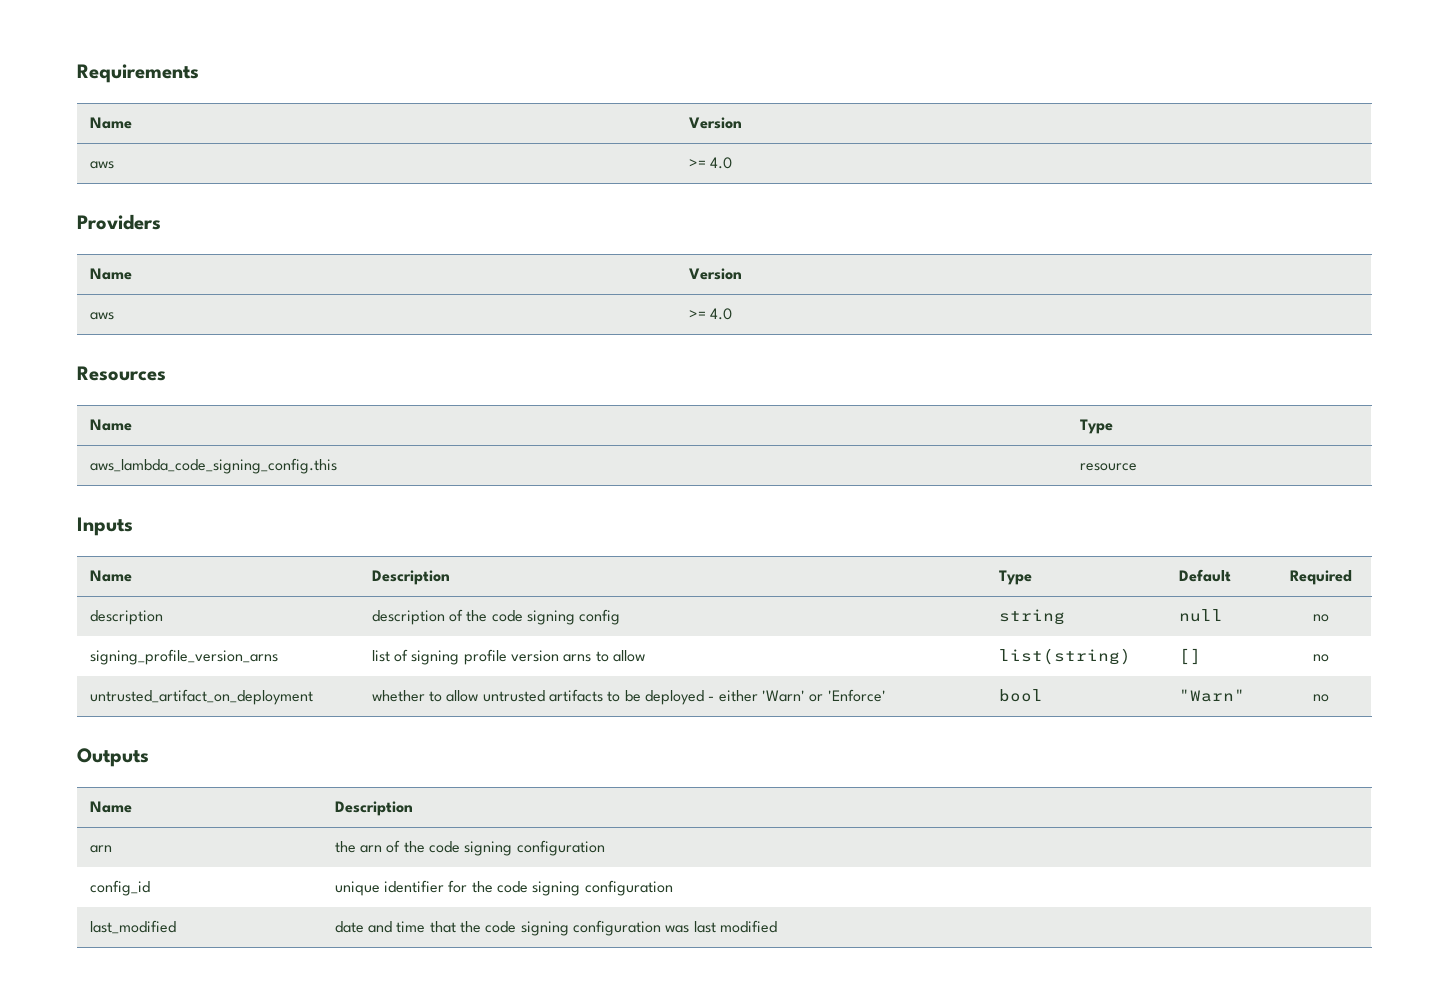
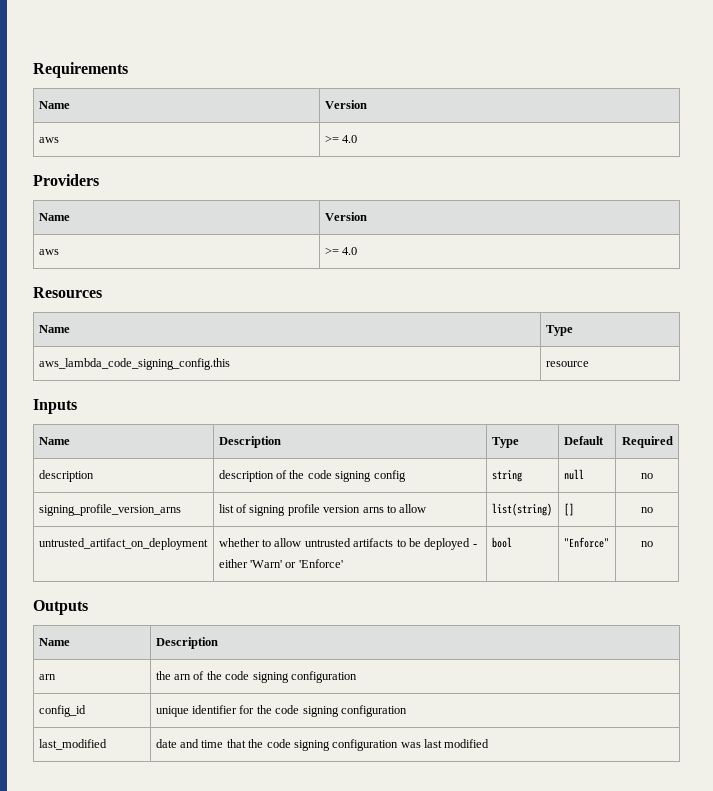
- untrusted_artifact_on_deployment | whether to allow untrusted artifacts to be deployed - either 'Warn' or 'Enforce' | bool | "Warn" | no
+ untrusted_artifact_on_deployment | whether to allow untrusted artifacts to be deployed - either 'Warn' or 'Enforce' | bool | "Enforce" | no

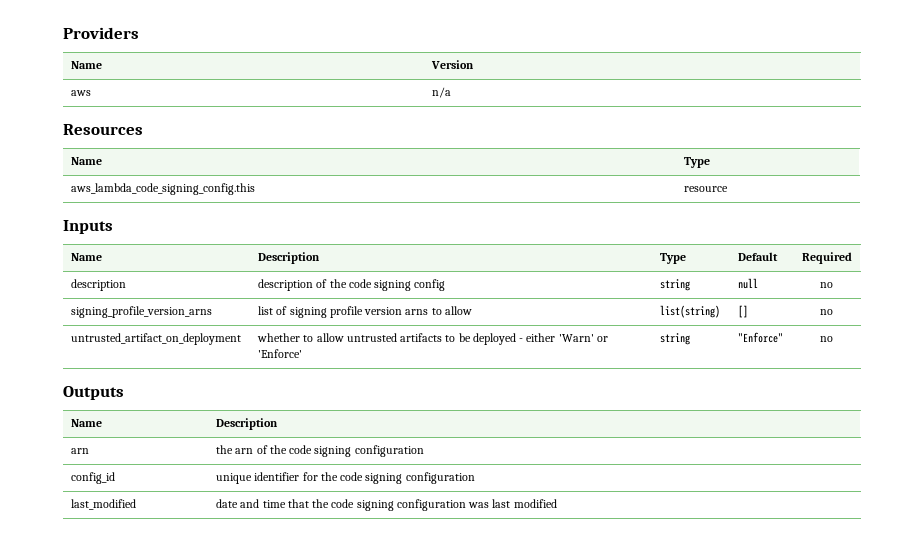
- Requirements
- Name | Version
- aws | >= 4.0
  Providers
  Name | Version
- aws | >= 4.0
+ aws | n/a
- untrusted_artifact_on_deployment | whether to allow untrusted artifacts to be deployed - either 'Warn' or 'Enforce' | bool | "Enforce" | no
+ untrusted_artifact_on_deployment | whether to allow untrusted artifacts to be deployed - either 'Warn' or 'Enforce' | string | "Enforce" | no

